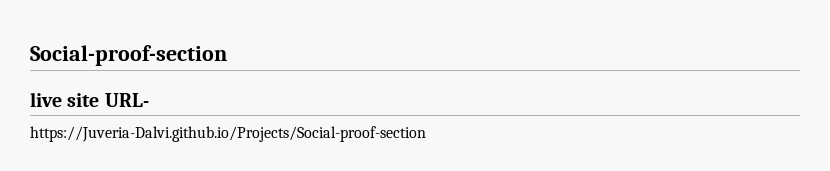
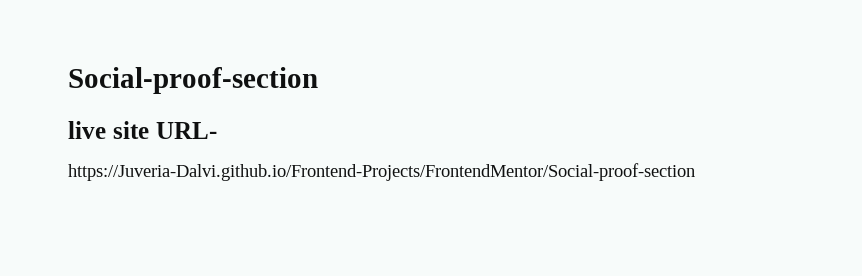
- https://Juveria-Dalvi.github.io/Projects/Social-proof-section
+ https://Juveria-Dalvi.github.io/Frontend-Projects/FrontendMentor/Social-proof-section

